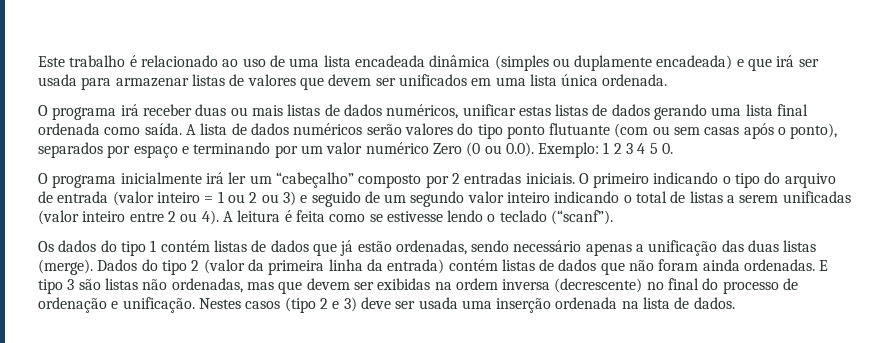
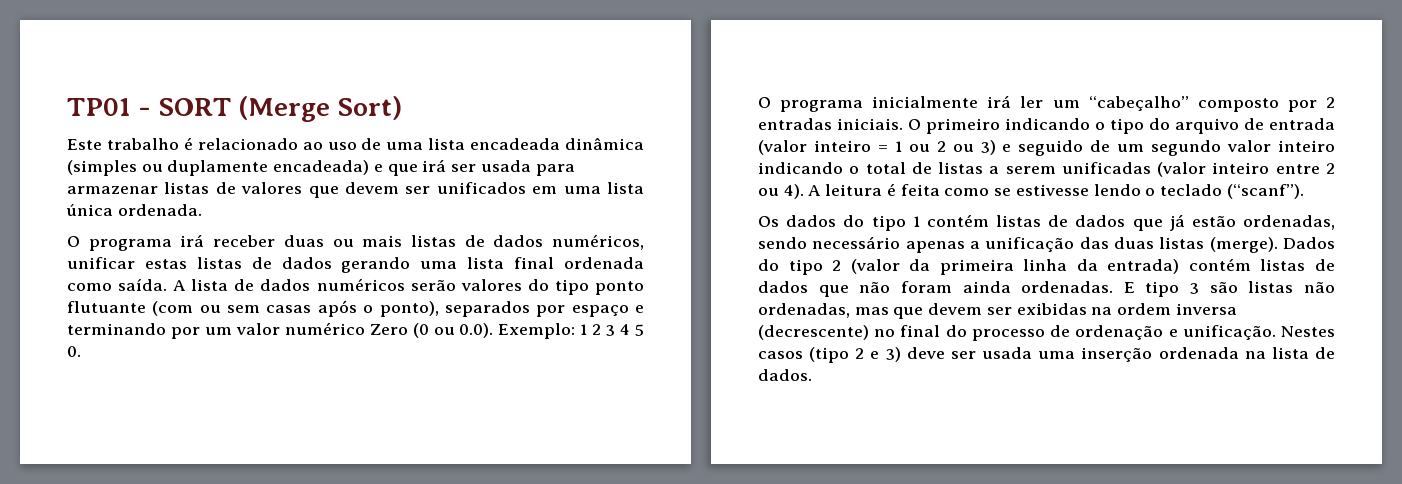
+ TP01 - SORT (Merge Sort)

